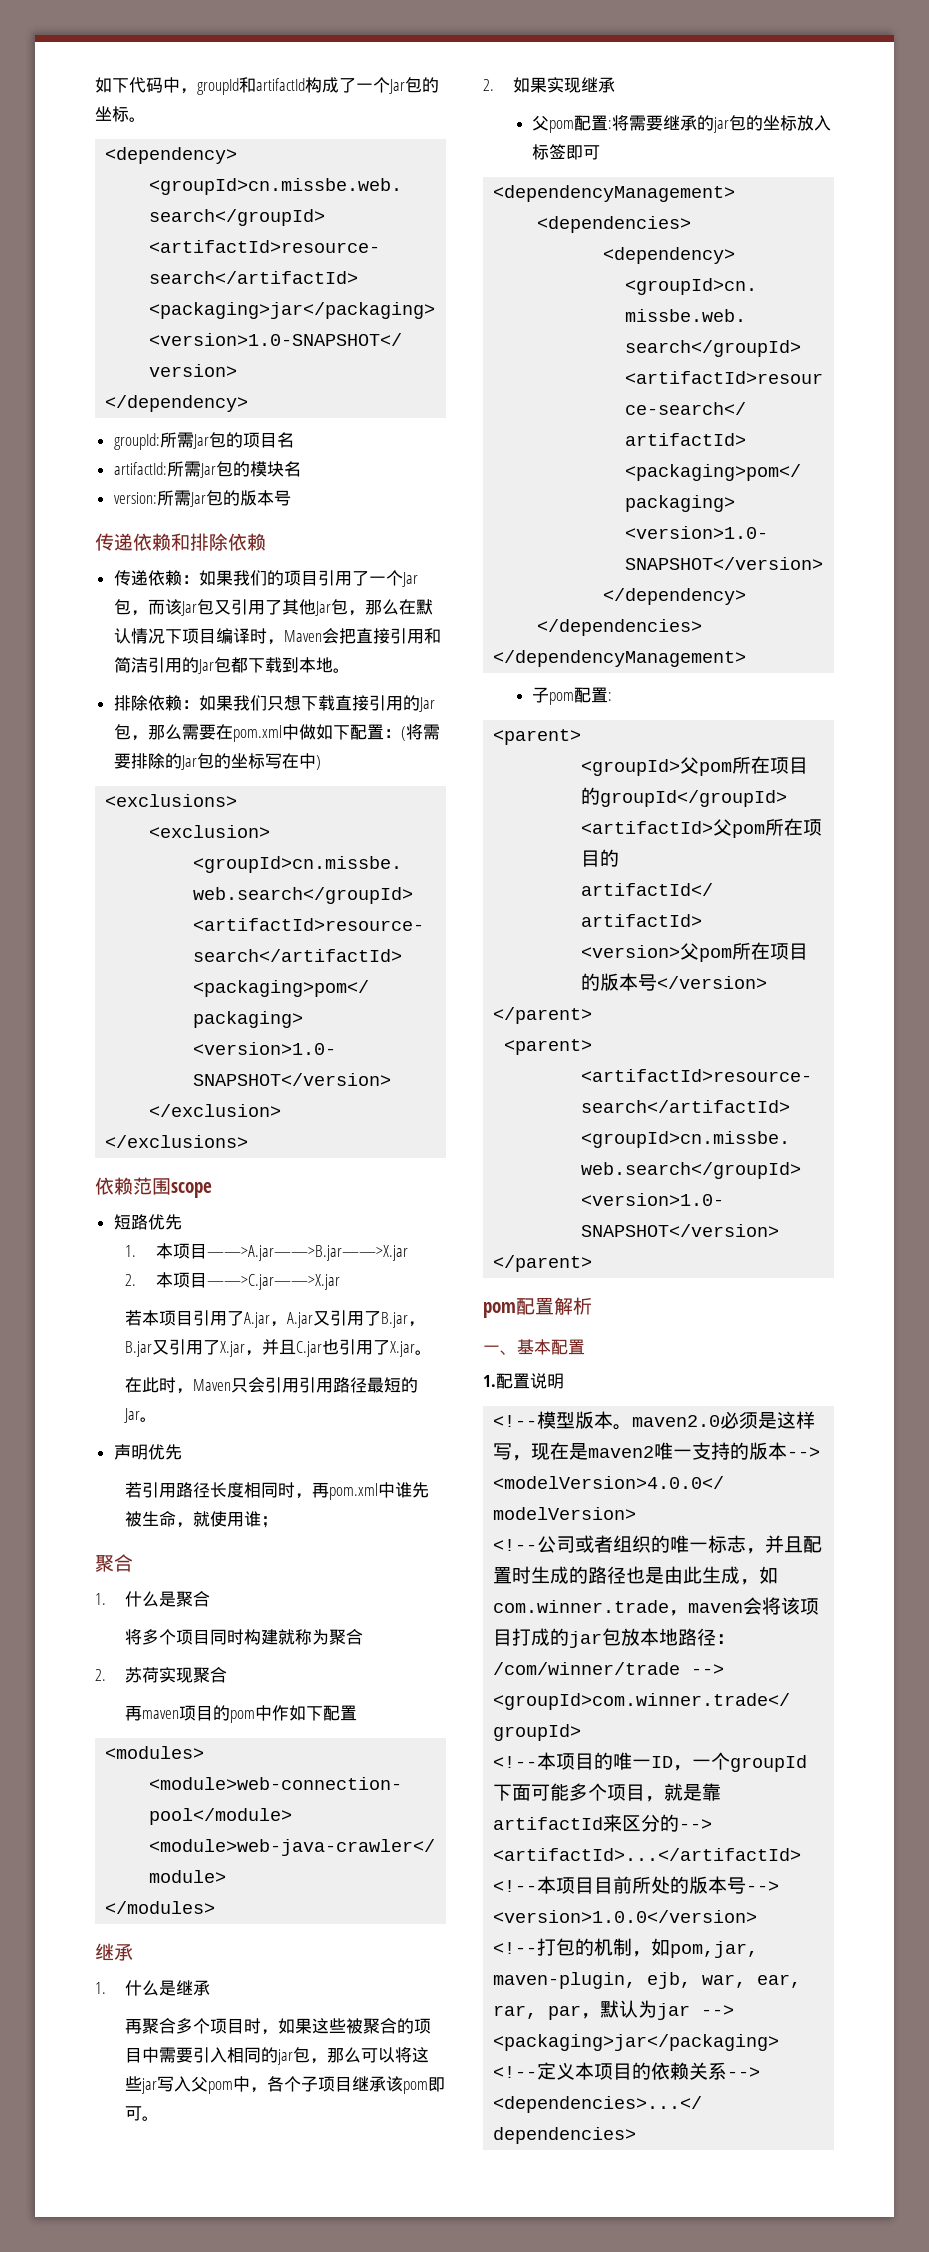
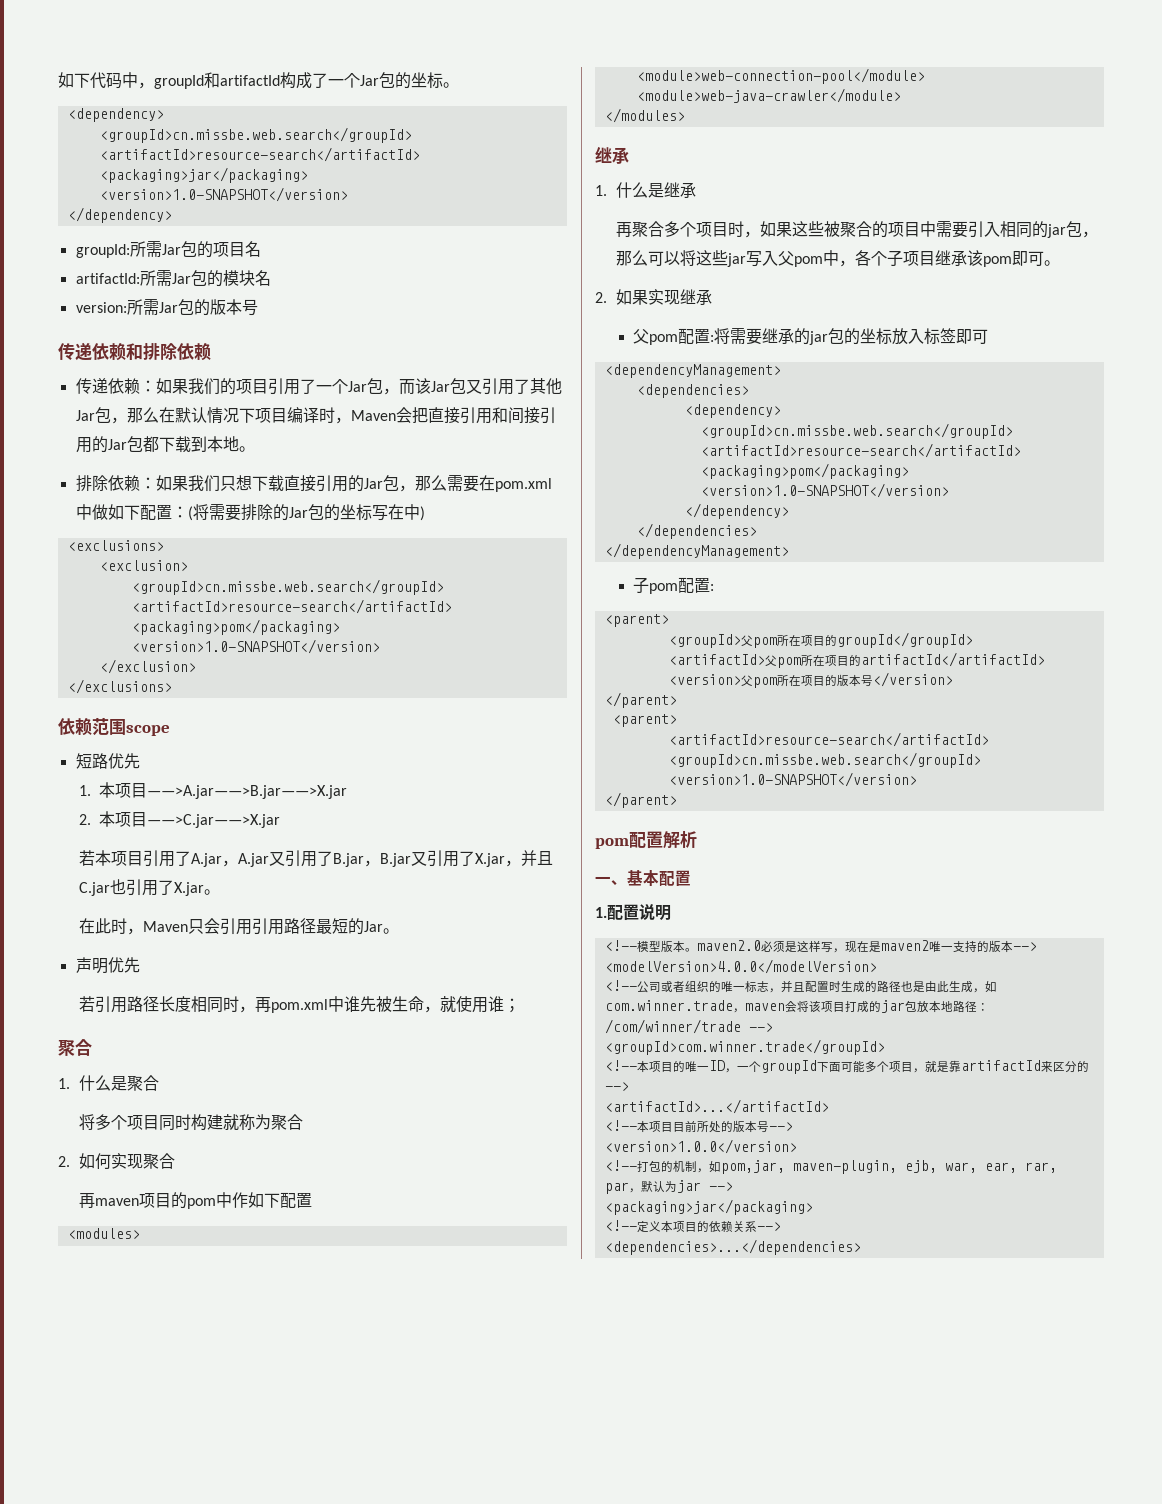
- 传递依赖：如果我们的项目引用了一个Jar包，而该Jar包又引用了其他Jar包，那么在默认情况下项目编译时，Maven会把直接引用和简洁引用的Jar包都下载到本地。
+ 传递依赖：如果我们的项目引用了一个Jar包，而该Jar包又引用了其他Jar包，那么在默认情况下项目编译时，Maven会把直接引用和间接引用的Jar包都下载到本地。
- 2.苏荷实现聚合
+ 2.如何实现聚合

